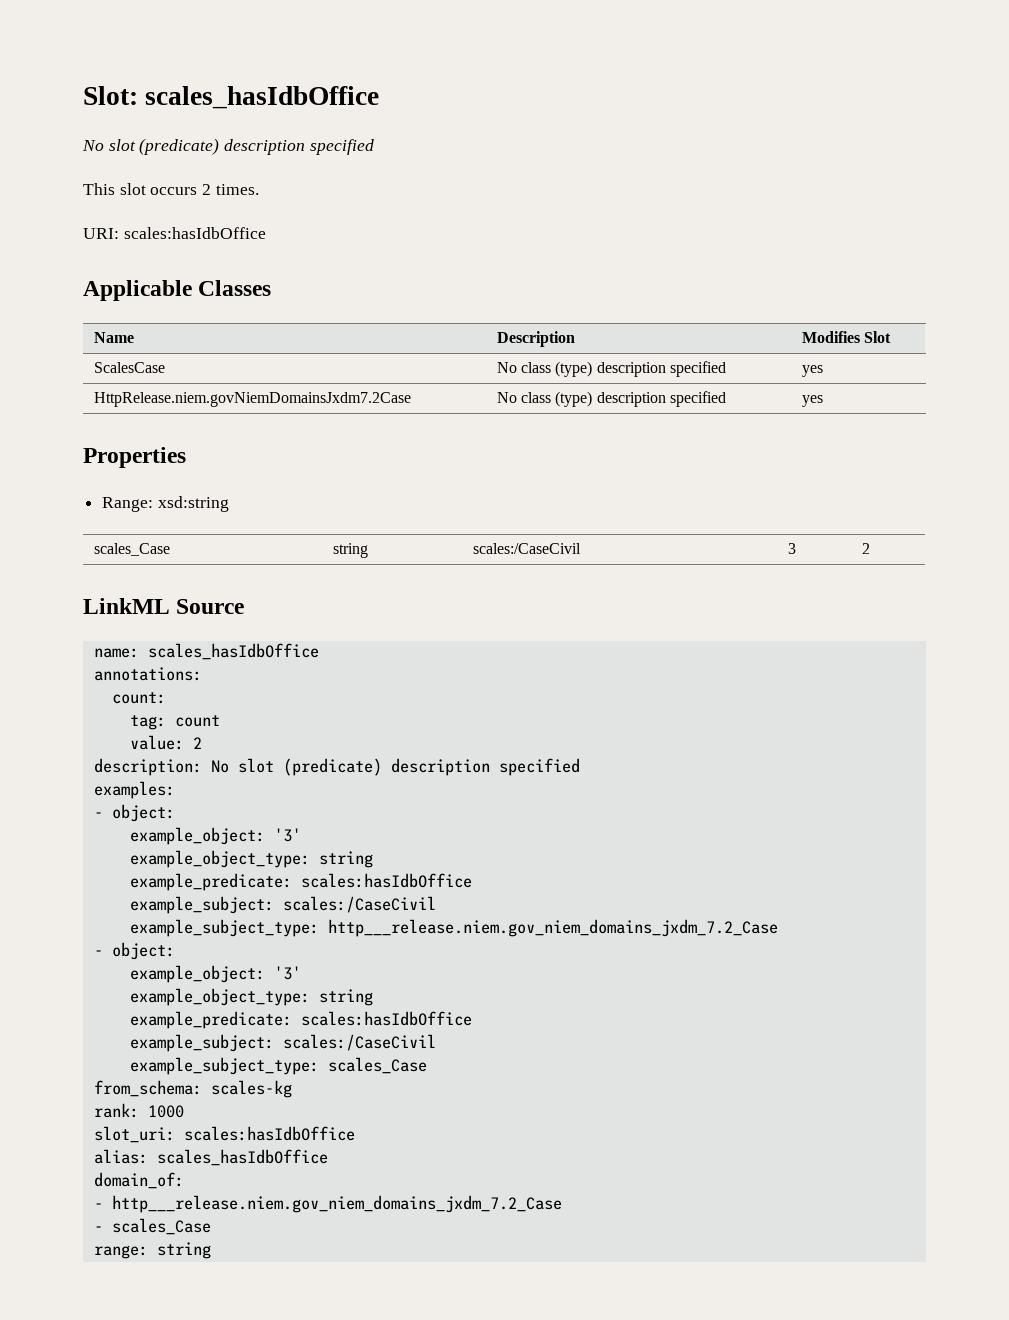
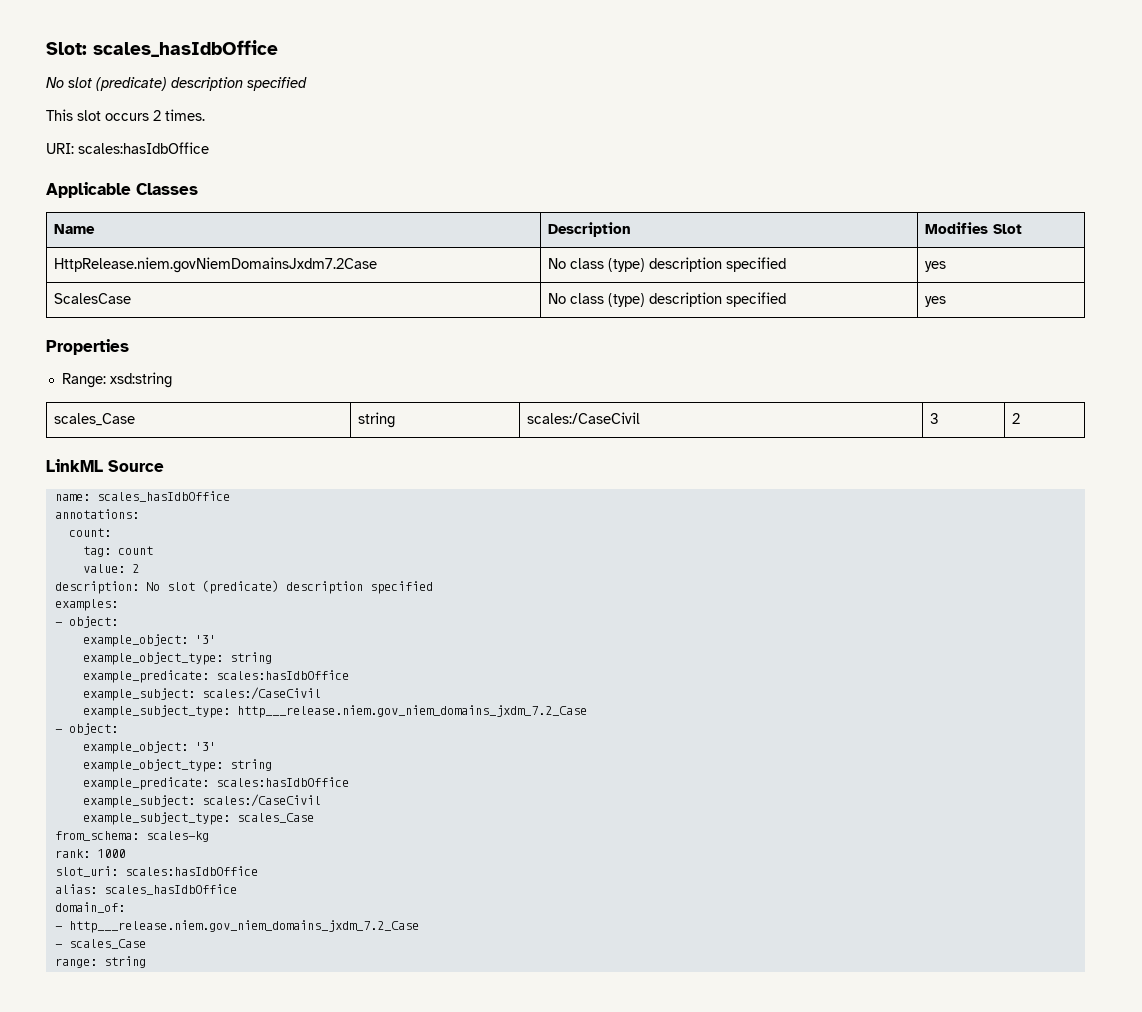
+ HttpRelease.niem.govNiemDomainsJxdm7.2Case | No class (type) description specified | yes
  ScalesCase | No class (type) description specified | yes
- HttpRelease.niem.govNiemDomainsJxdm7.2Case | No class (type) description specified | yes

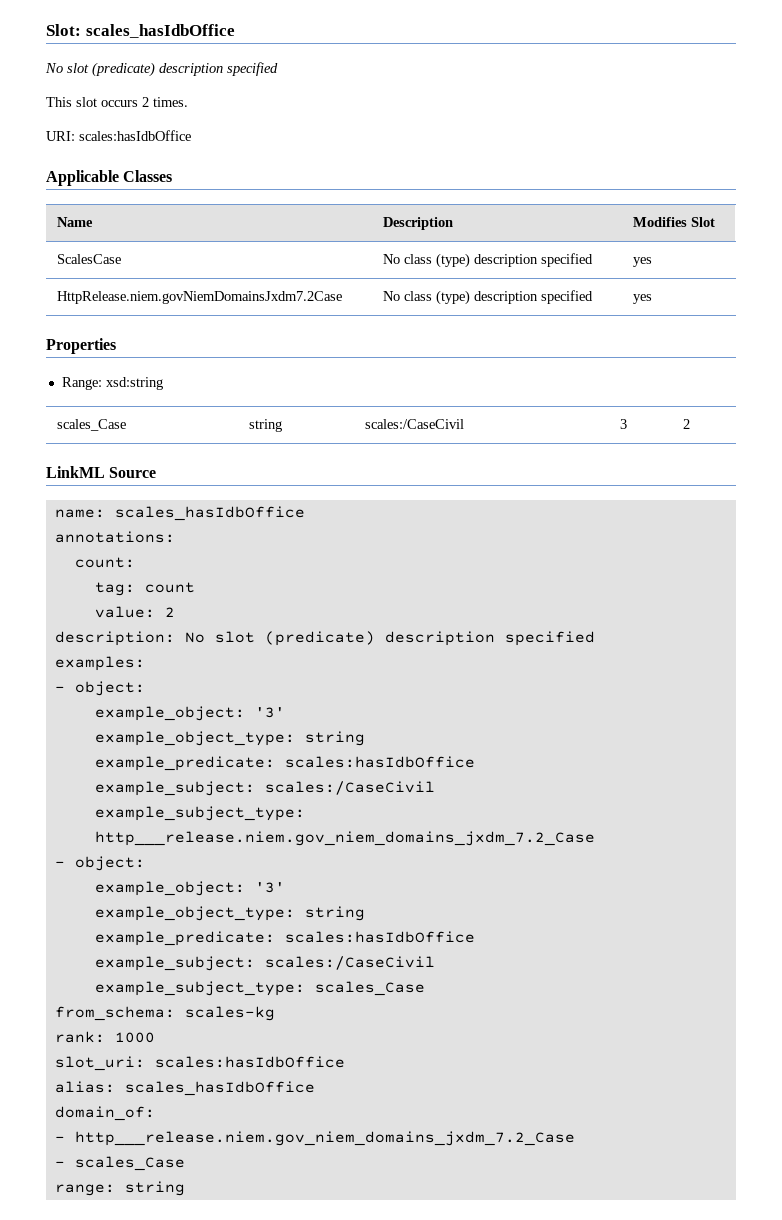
+ ScalesCase | No class (type) description specified | yes
  HttpRelease.niem.govNiemDomainsJxdm7.2Case | No class (type) description specified | yes
- ScalesCase | No class (type) description specified | yes

